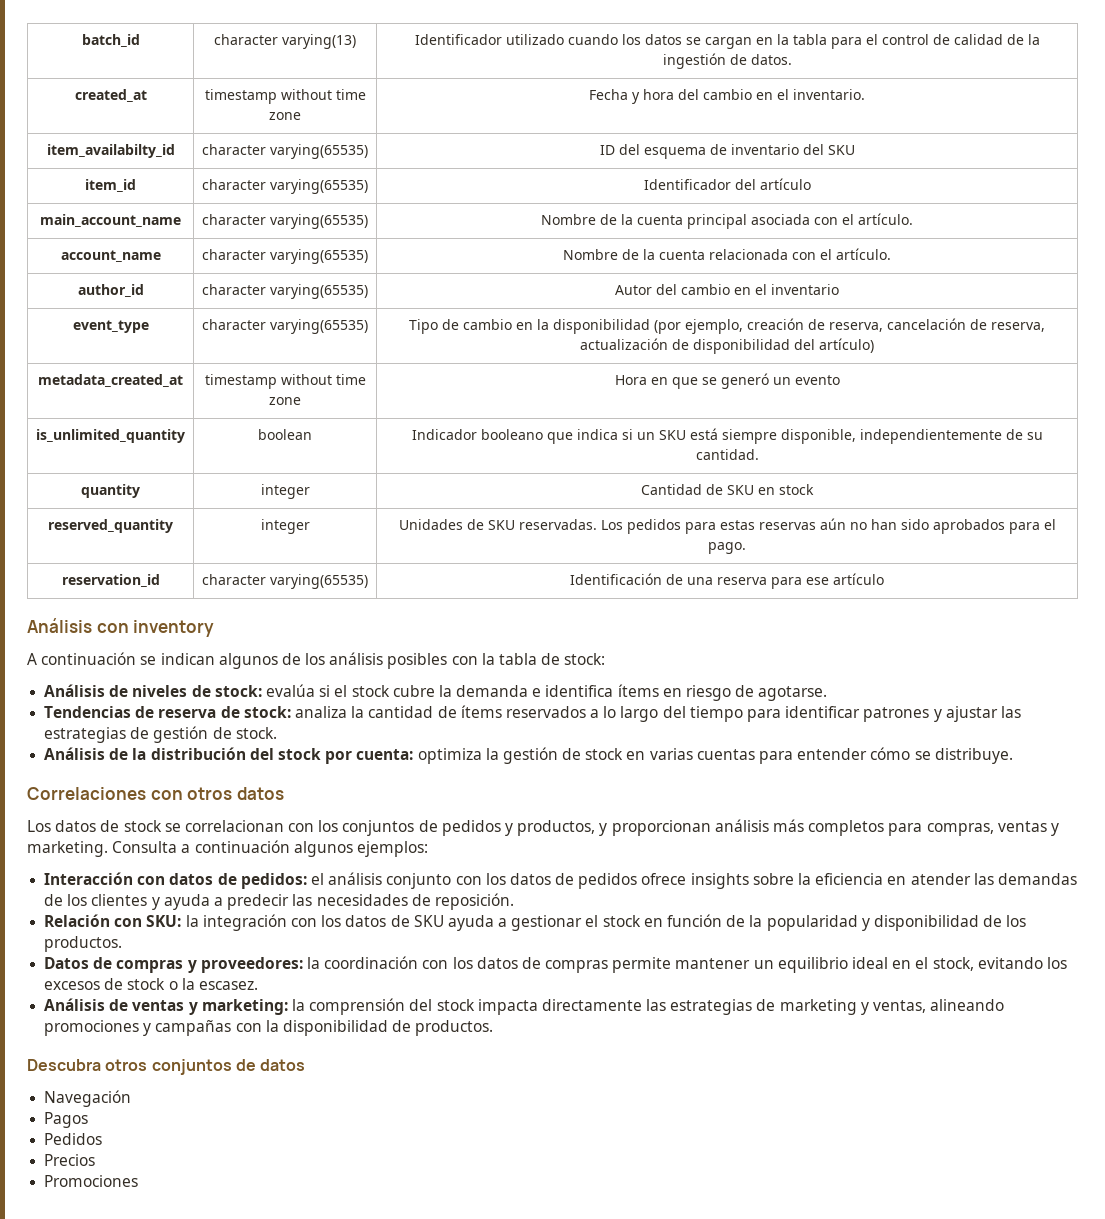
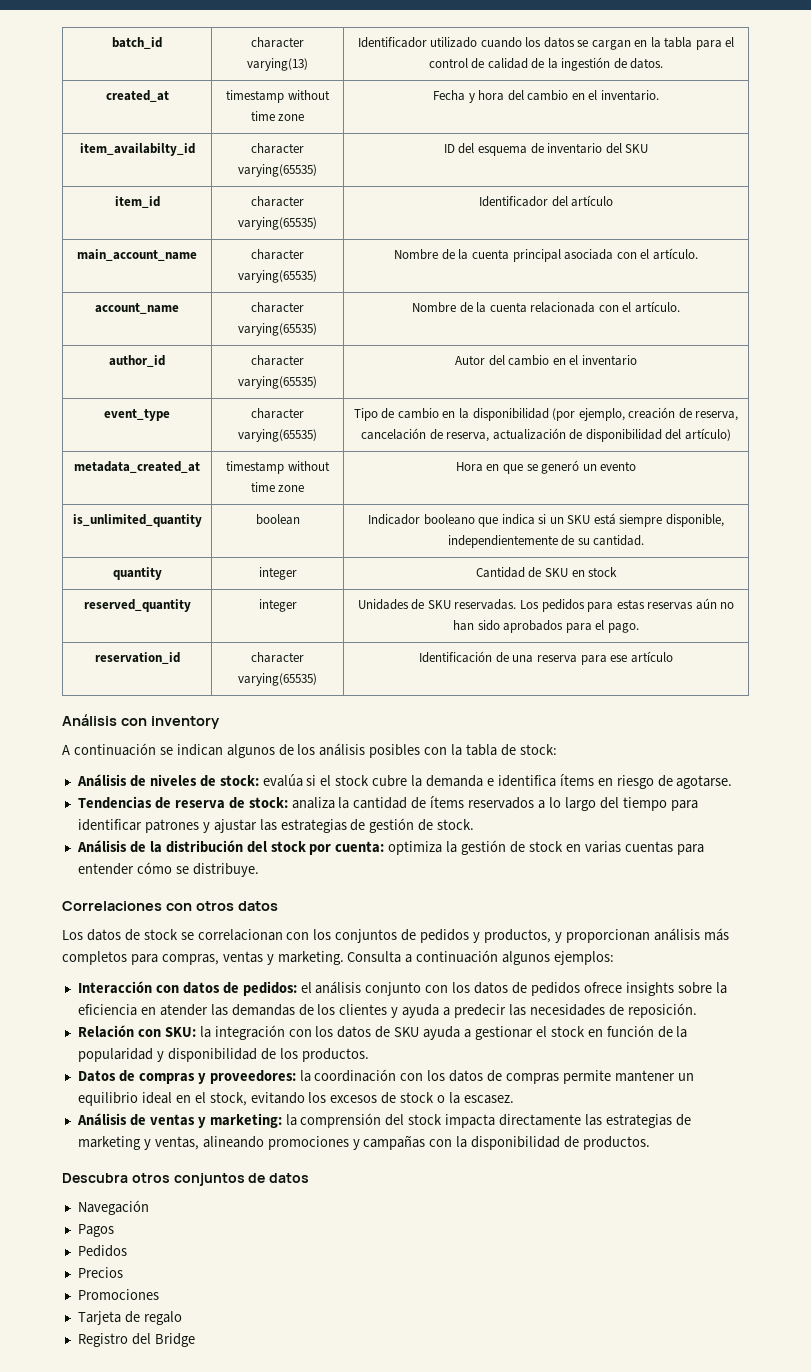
+ Tarjeta de regalo
+ Registro del Bridge

